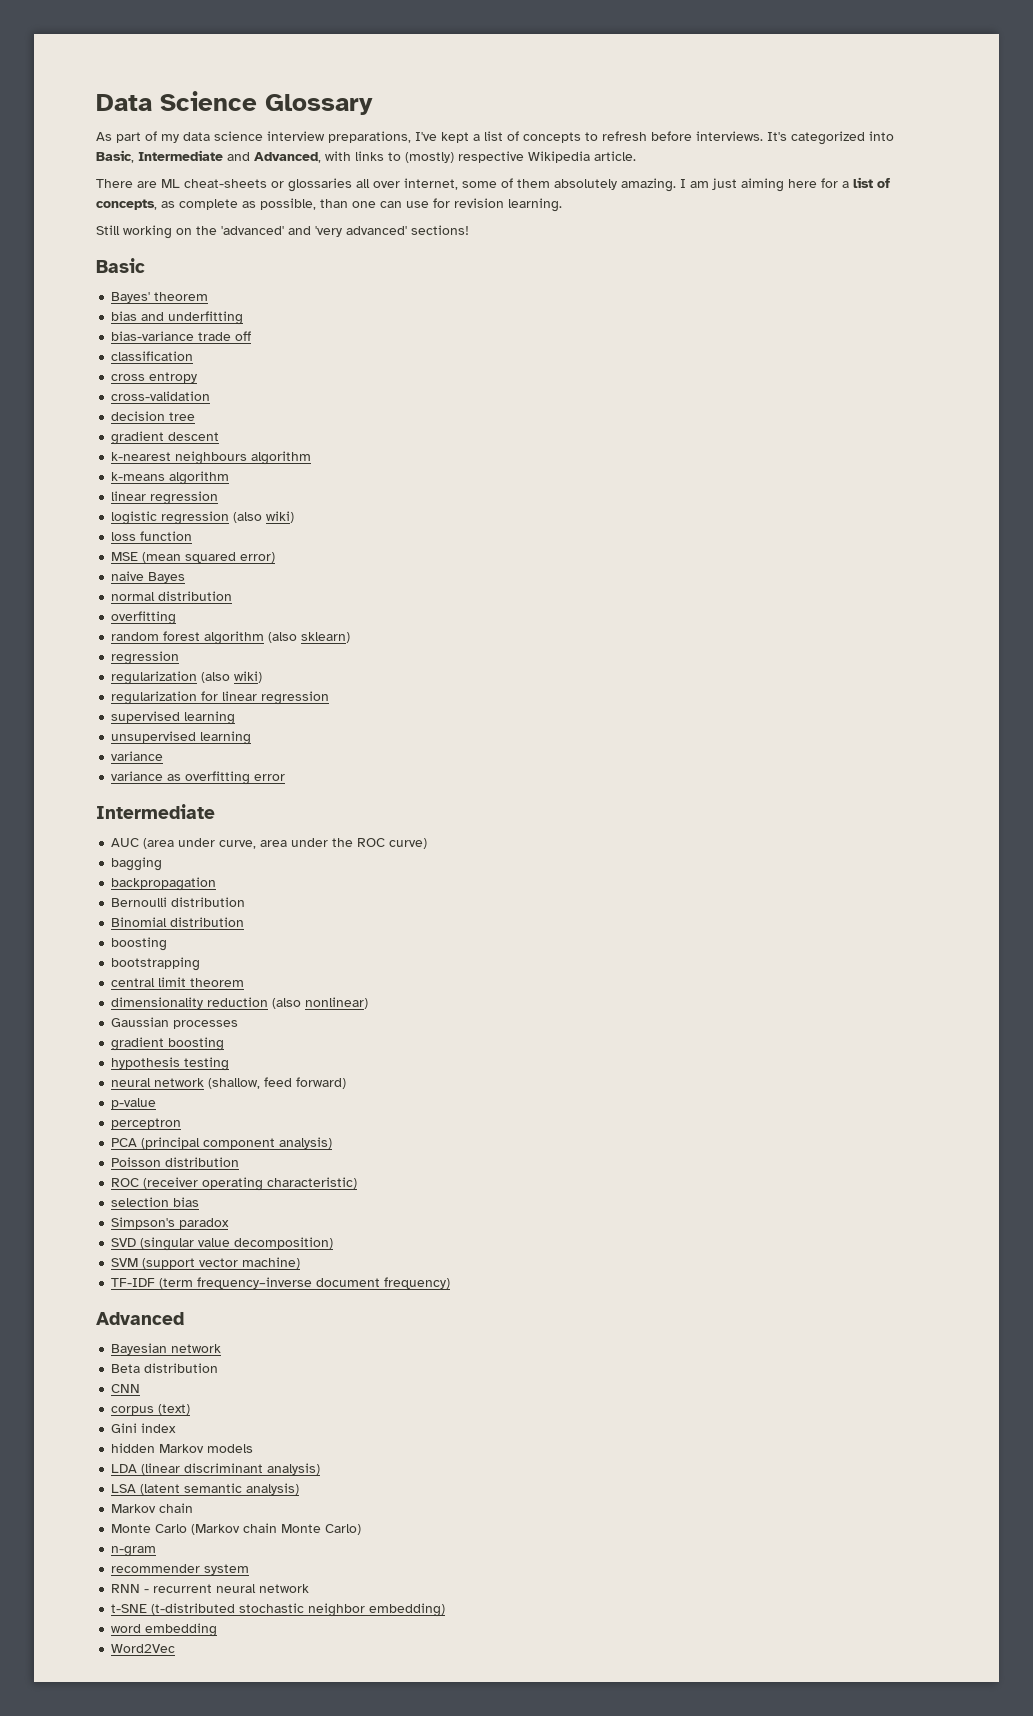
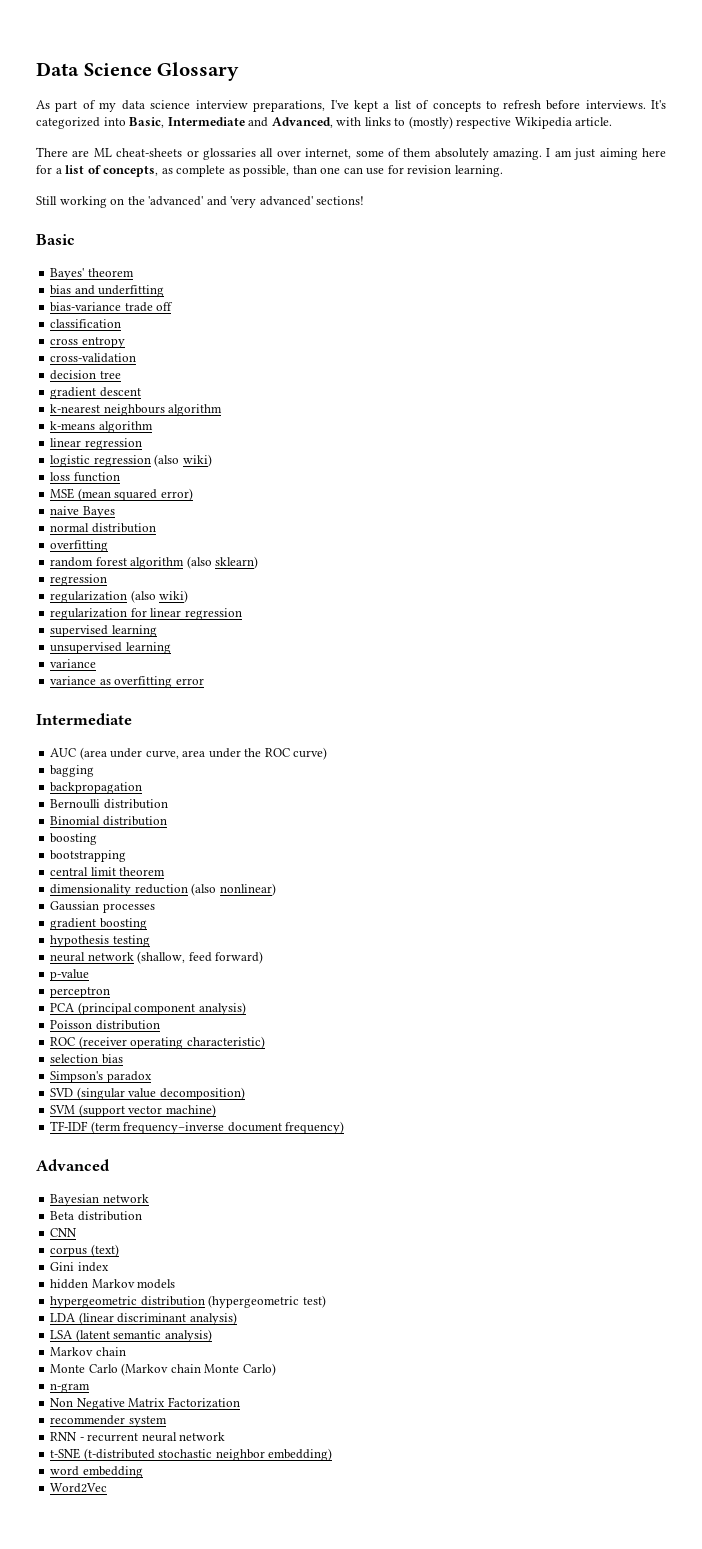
+ hypergeometric distribution (hypergeometric test)
+ Non Negative Matrix Factorization

